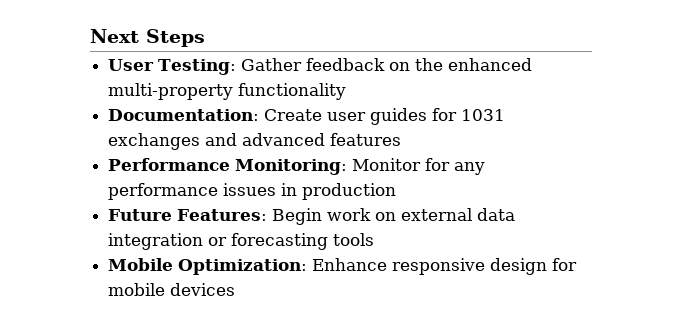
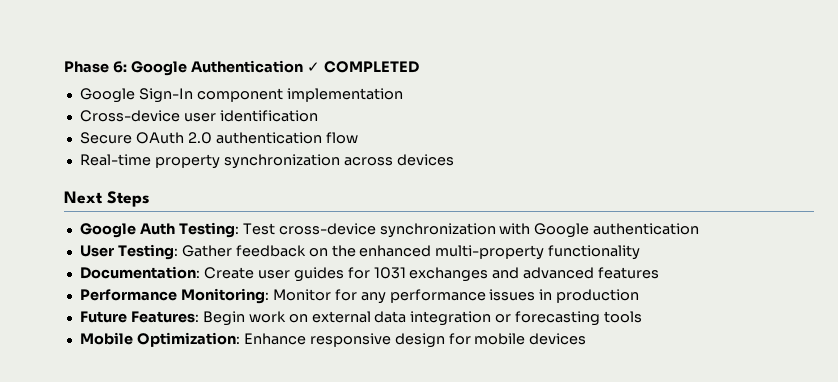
+ Phase 6: Google Authentication ✓ COMPLETED
+ Google Sign-In component implementation
+ Cross-device user identification
+ Secure OAuth 2.0 authentication flow
+ Real-time property synchronization across devices
  Next Steps
+ Google Auth Testing: Test cross-device synchronization with Google authentication

